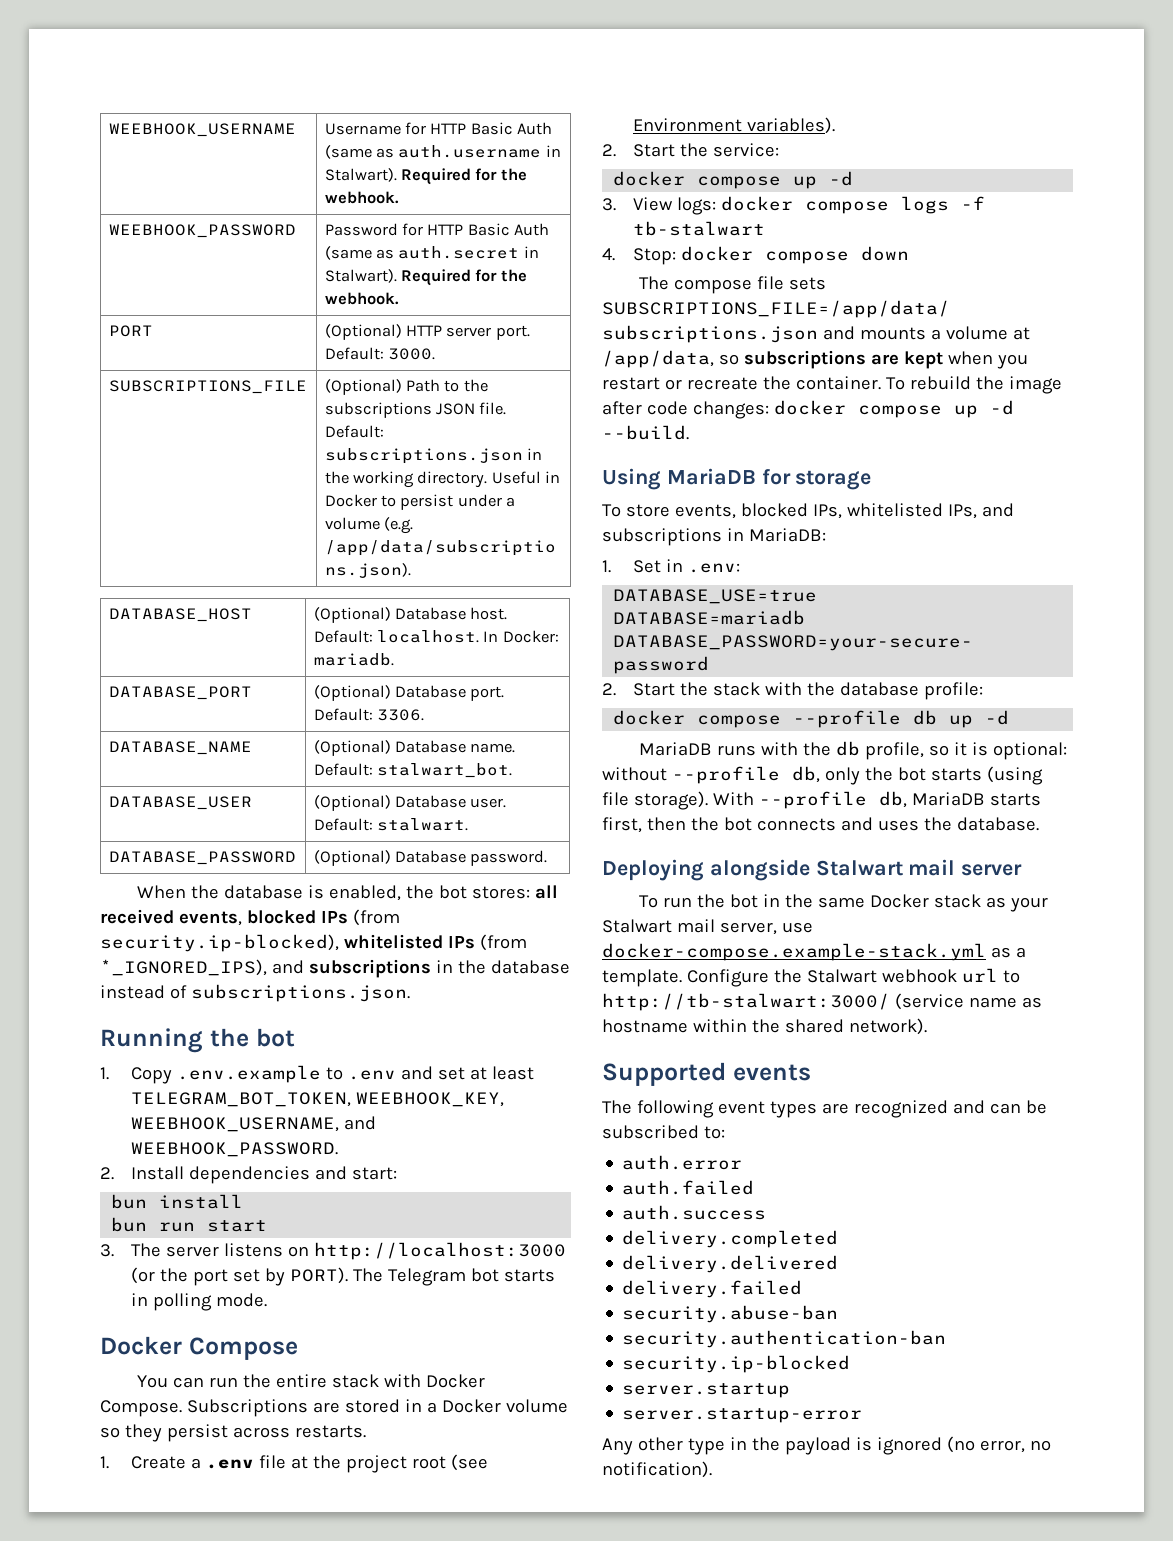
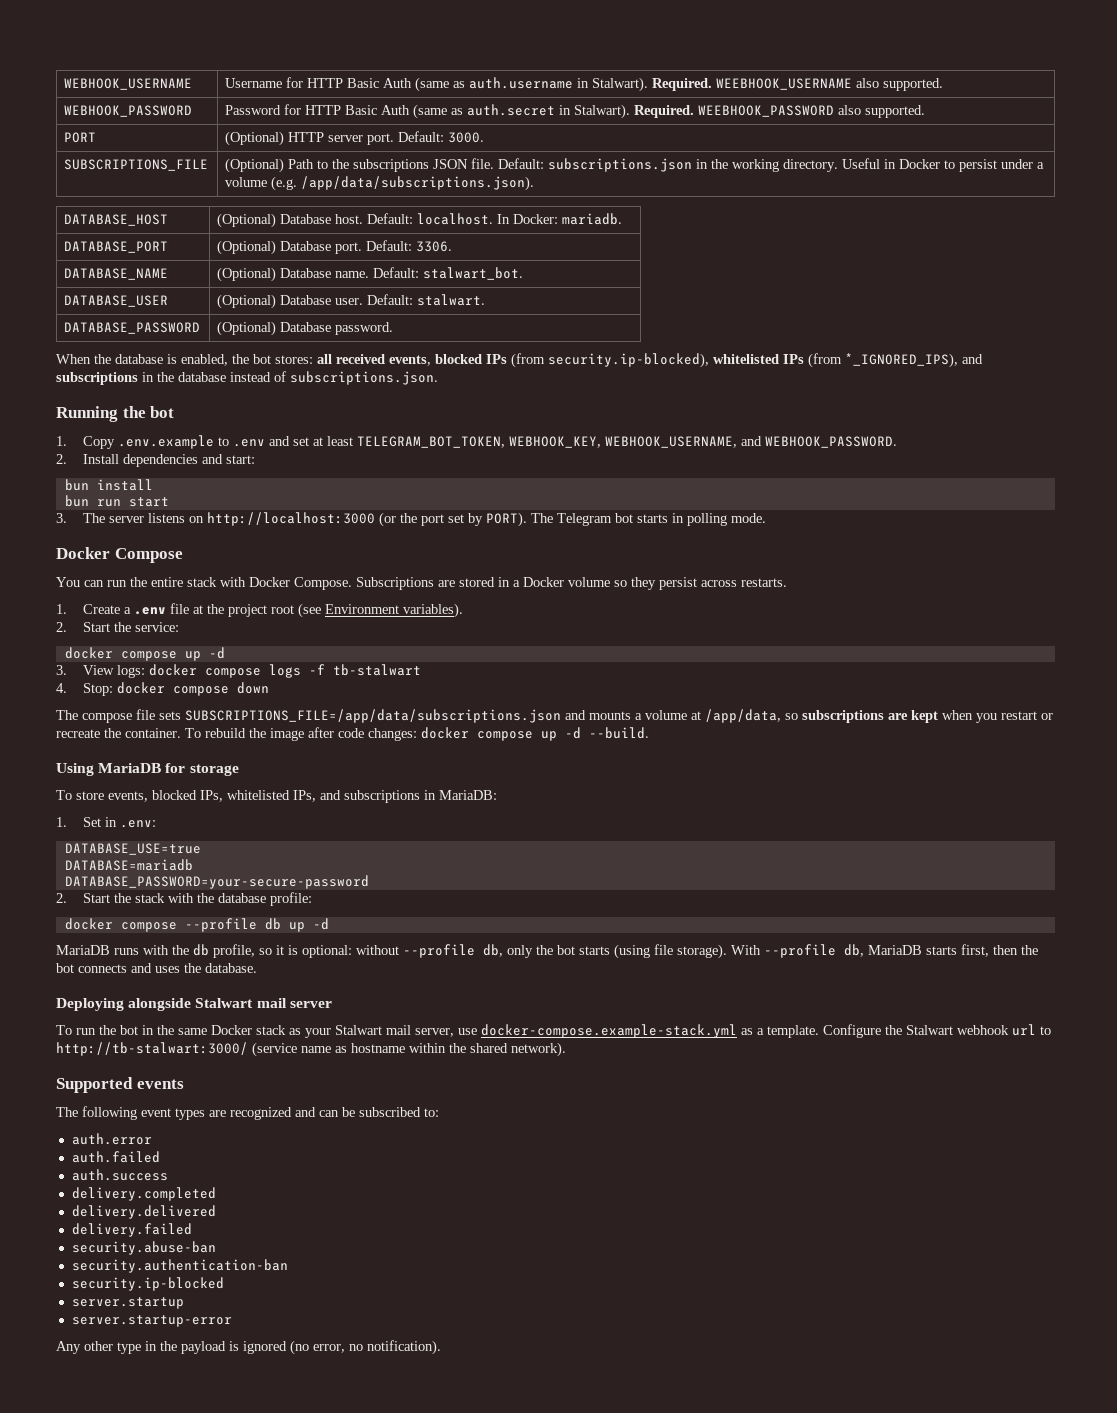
- WEEBHOOK_USERNAME | Username for HTTP Basic Auth (same as auth.username in Stalwart). Required for the webhook.
- WEEBHOOK_PASSWORD | Password for HTTP Basic Auth (same as auth.secret in Stalwart). Required for the webhook.
+ WEBHOOK_USERNAME | Username for HTTP Basic Auth (same as auth.username in Stalwart). Required. WEEBHOOK_USERNAME also supported.
+ WEBHOOK_PASSWORD | Password for HTTP Basic Auth (same as auth.secret in Stalwart). Required. WEEBHOOK_PASSWORD also supported.
- 1. Copy .env.example to .env and set at least TELEGRAM_BOT_TOKEN, WEEBHOOK_KEY, WEEBHOOK_USERNAME, and WEEBHOOK_PASSWORD.
+ 1. Copy .env.example to .env and set at least TELEGRAM_BOT_TOKEN, WEBHOOK_KEY, WEBHOOK_USERNAME, and WEBHOOK_PASSWORD.

